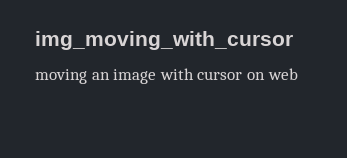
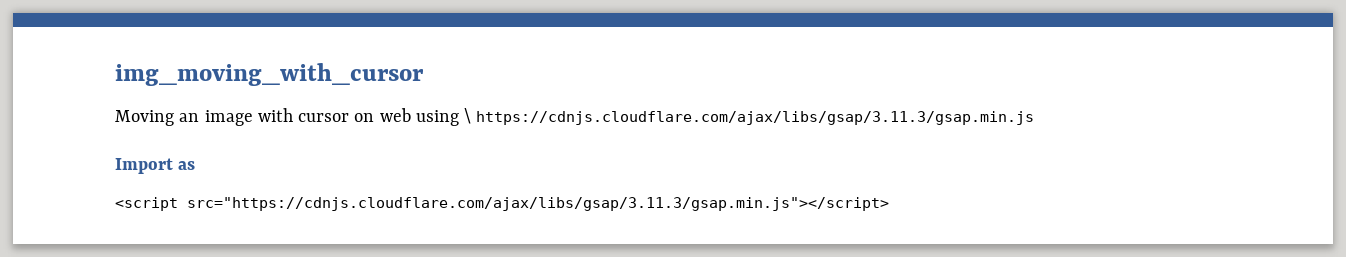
- moving an image with cursor on web
+ Moving an image with cursor on web using \ https://cdnjs.cloudflare.com/ajax/libs/gsap/3.11.3/gsap.min.js
+ Import as
+ <script src="https://cdnjs.cloudflare.com/ajax/libs/gsap/3.11.3/gsap.min.js"></script>

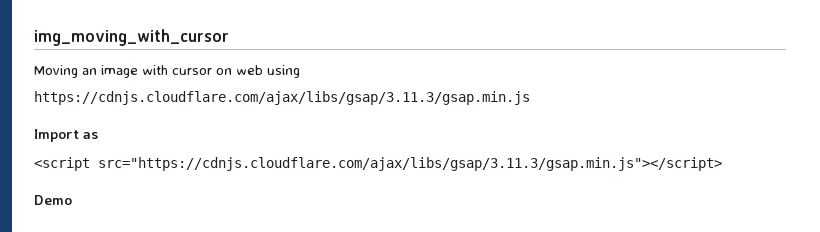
- Moving an image with cursor on web using \ https://cdnjs.cloudflare.com/ajax/libs/gsap/3.11.3/gsap.min.js
+ Moving an image with cursor on web using
+ https://cdnjs.cloudflare.com/ajax/libs/gsap/3.11.3/gsap.min.js
+ Demo

